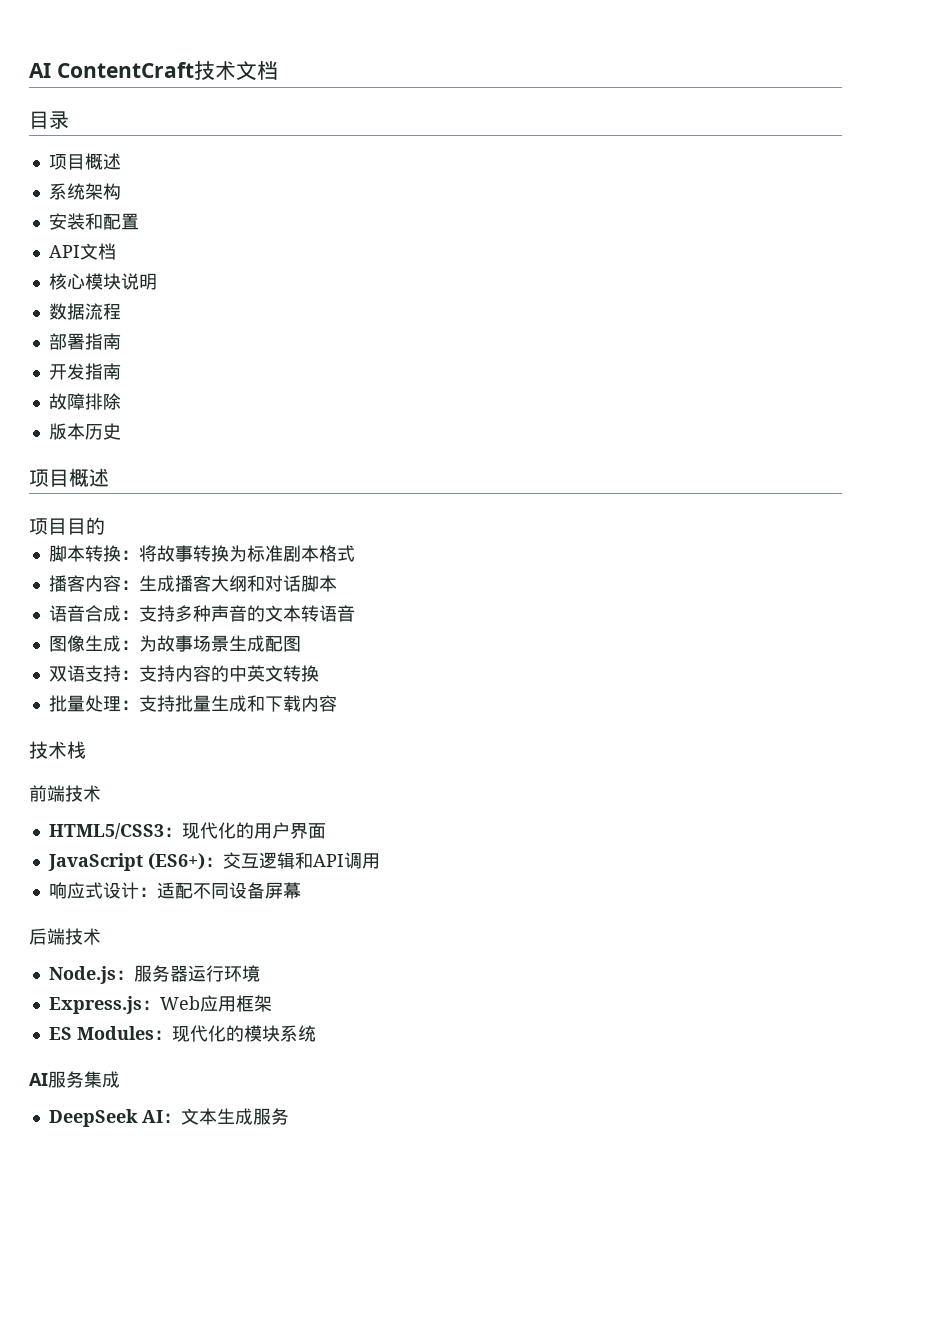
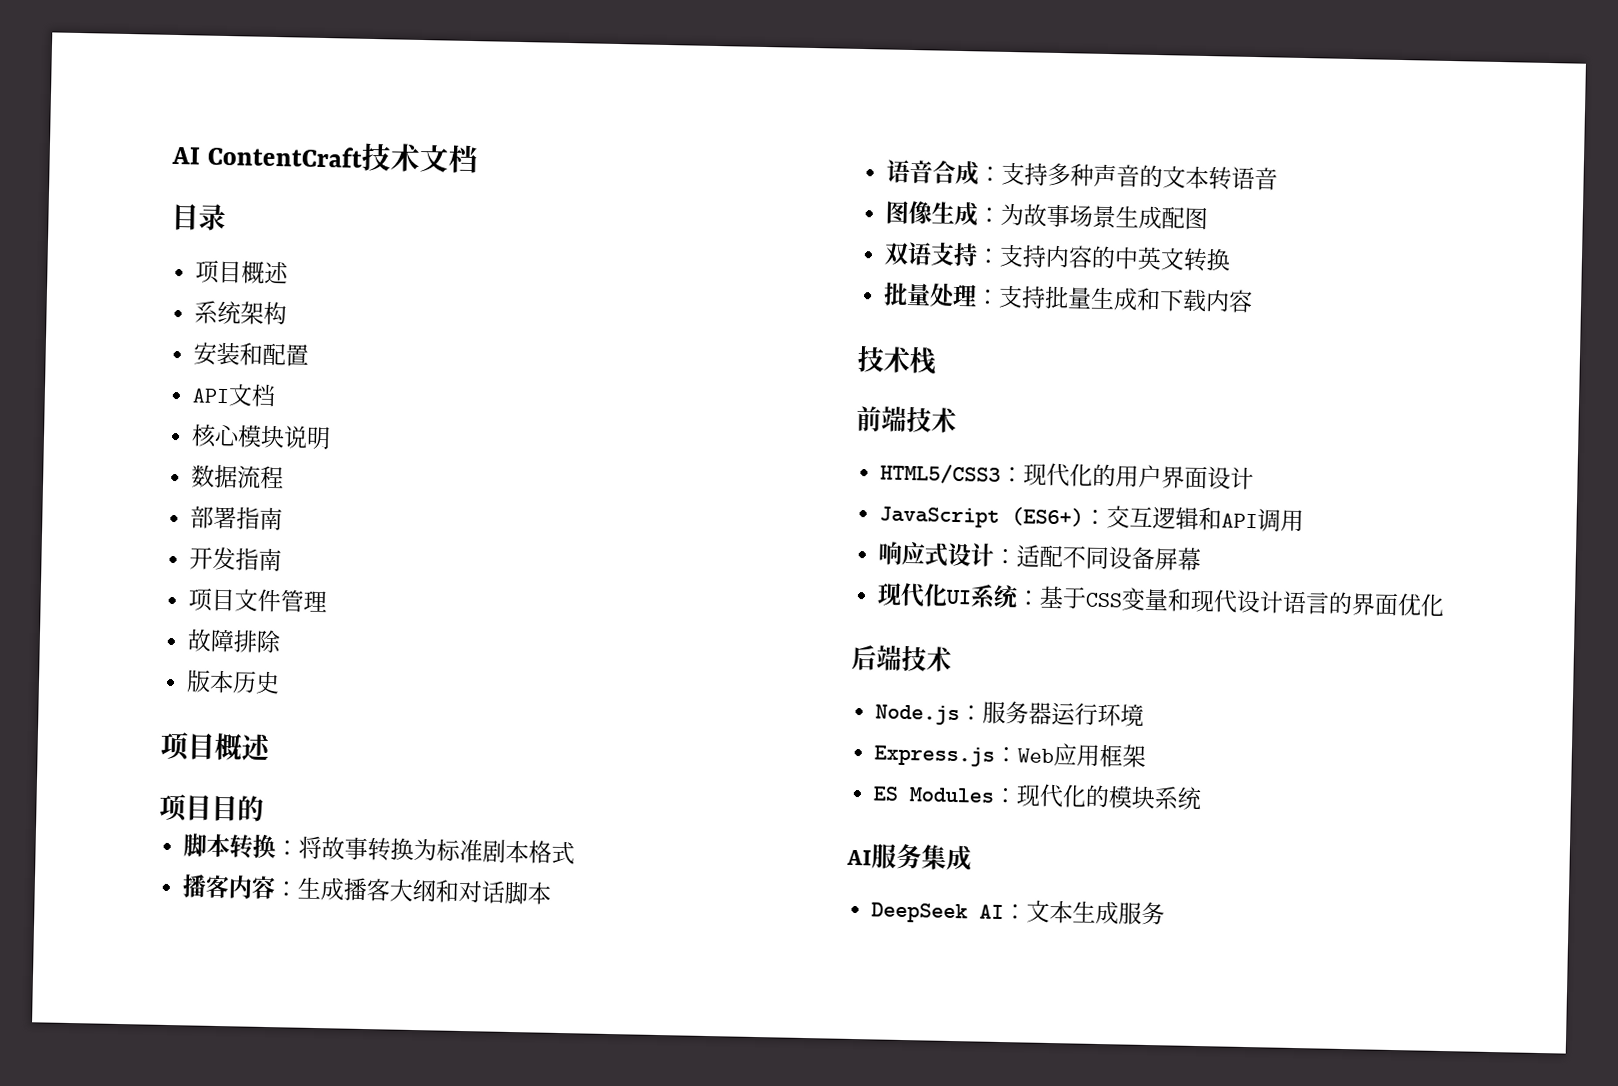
+ 项目文件管理
- HTML5/CSS3：现代化的用户界面
+ HTML5/CSS3：现代化的用户界面设计
+ 现代化UI系统：基于CSS变量和现代设计语言的界面优化

